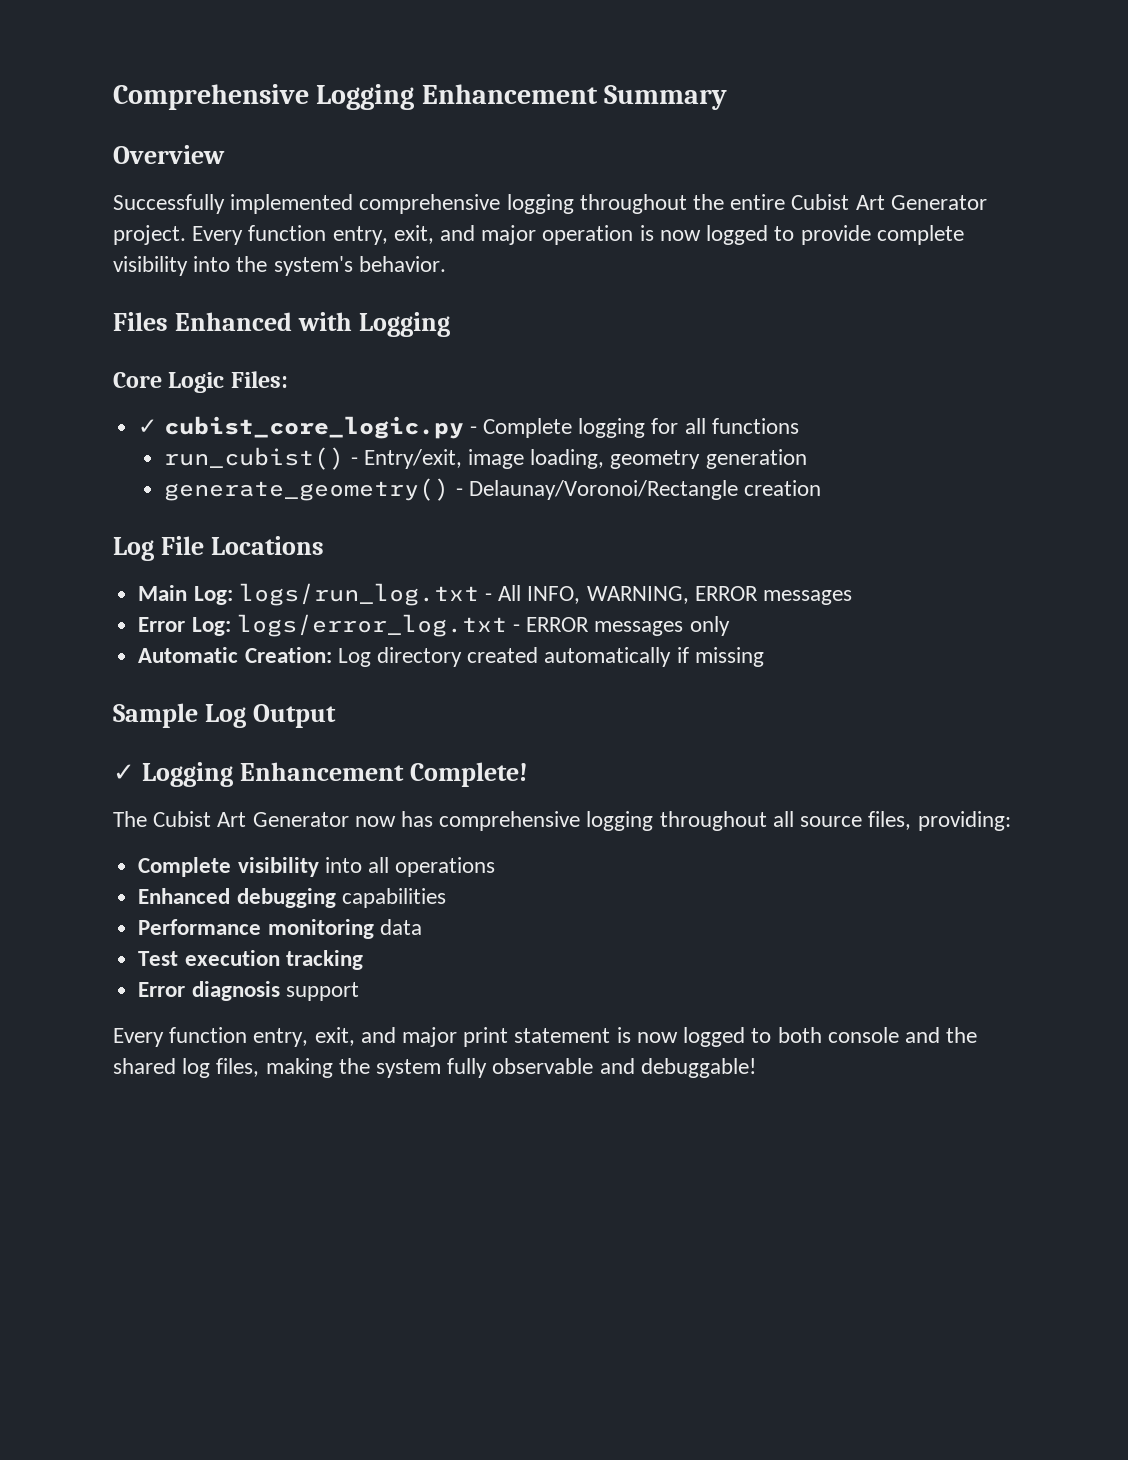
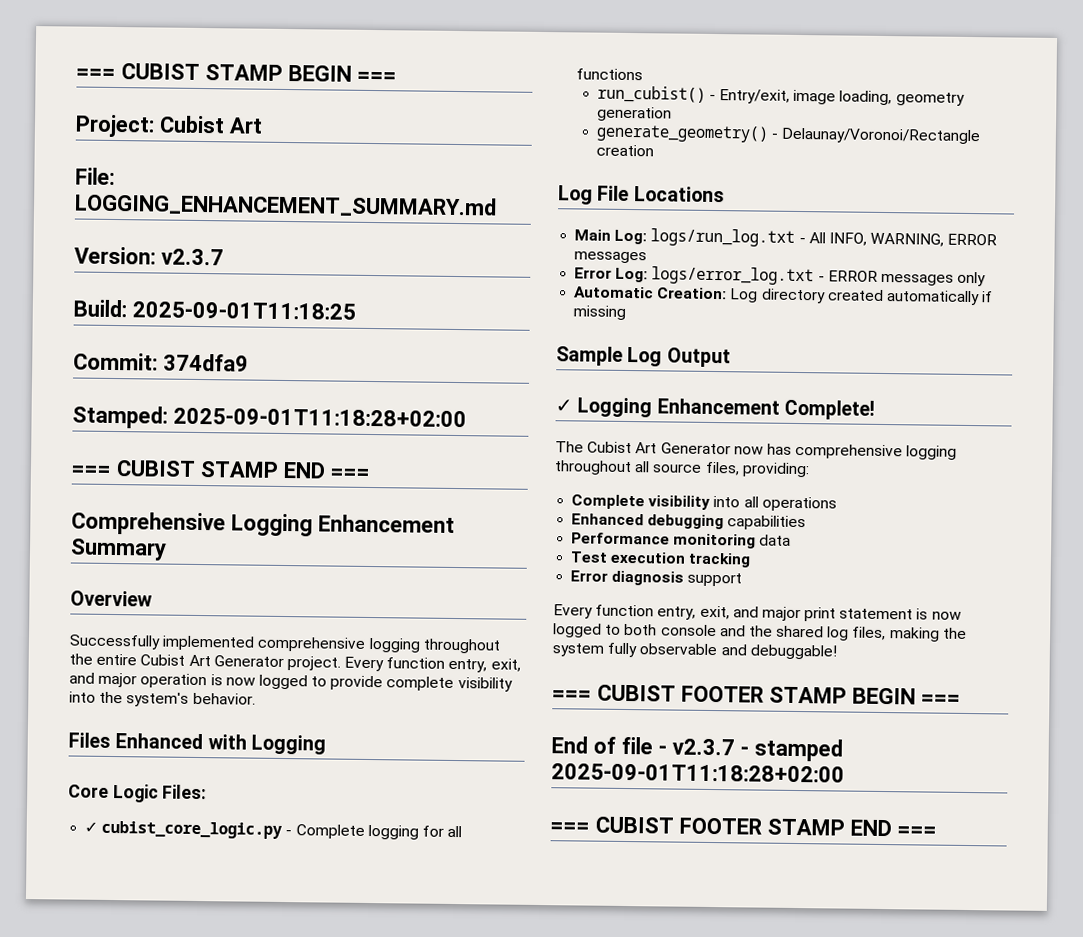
+ === CUBIST STAMP BEGIN ===
+ Project: Cubist Art
+ File: LOGGING_ENHANCEMENT_SUMMARY.md
+ Version: v2.3.7
+ Build: 2025-09-01T11:18:25
+ Commit: 374dfa9
+ Stamped: 2025-09-01T11:18:28+02:00
+ === CUBIST STAMP END ===
+ === CUBIST FOOTER STAMP BEGIN ===
+ End of file - v2.3.7 - stamped 2025-09-01T11:18:28+02:00
+ === CUBIST FOOTER STAMP END ===

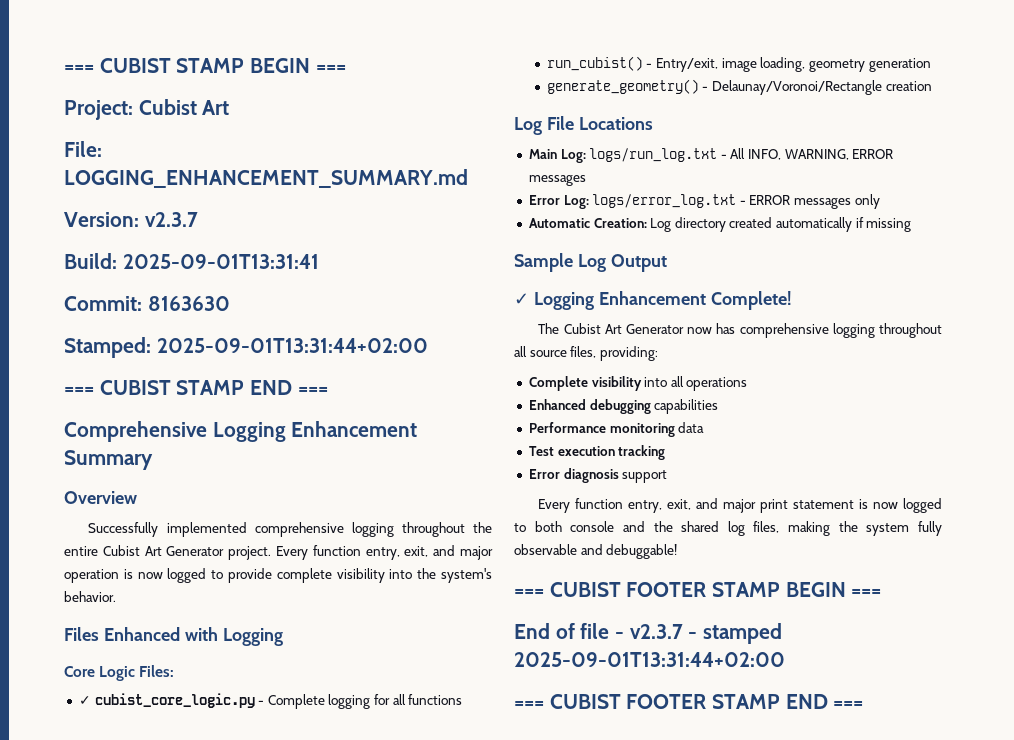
- Build: 2025-09-01T11:18:25
+ Build: 2025-09-01T13:31:41
- Commit: 374dfa9
+ Commit: 8163630
- Stamped: 2025-09-01T11:18:28+02:00
+ Stamped: 2025-09-01T13:31:44+02:00
- End of file - v2.3.7 - stamped 2025-09-01T11:18:28+02:00
+ End of file - v2.3.7 - stamped 2025-09-01T13:31:44+02:00

